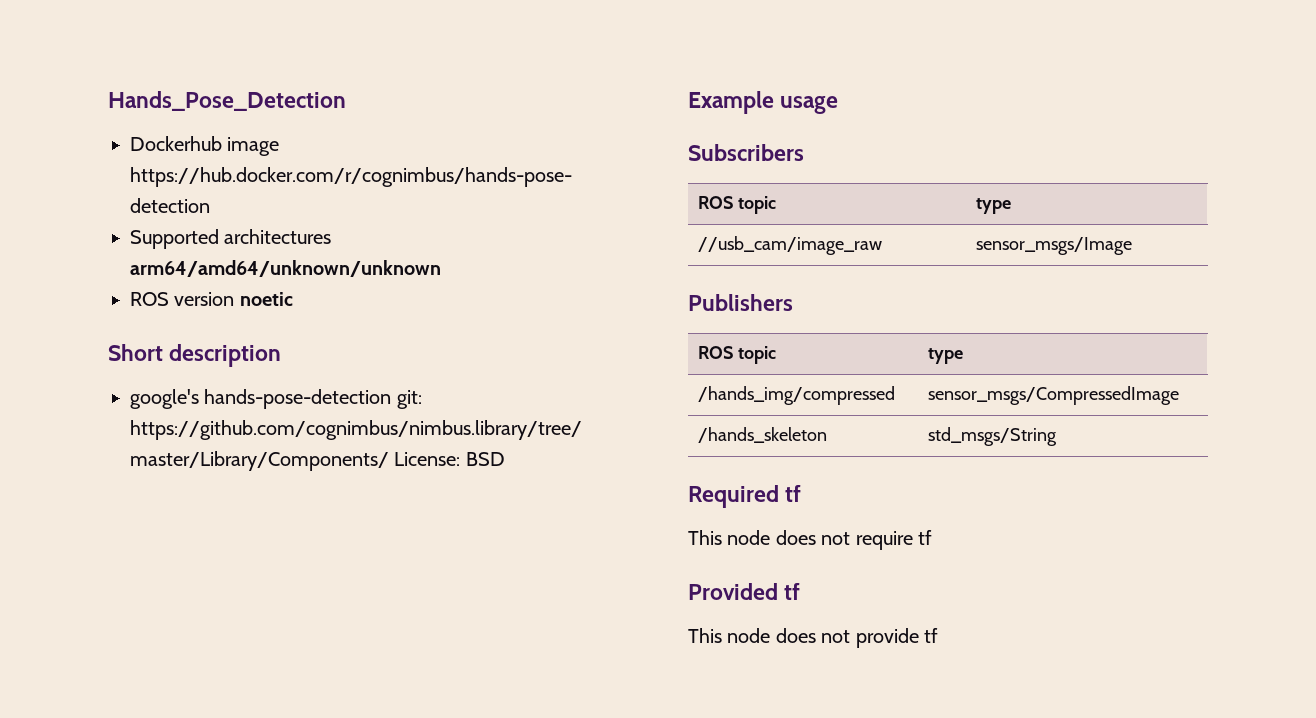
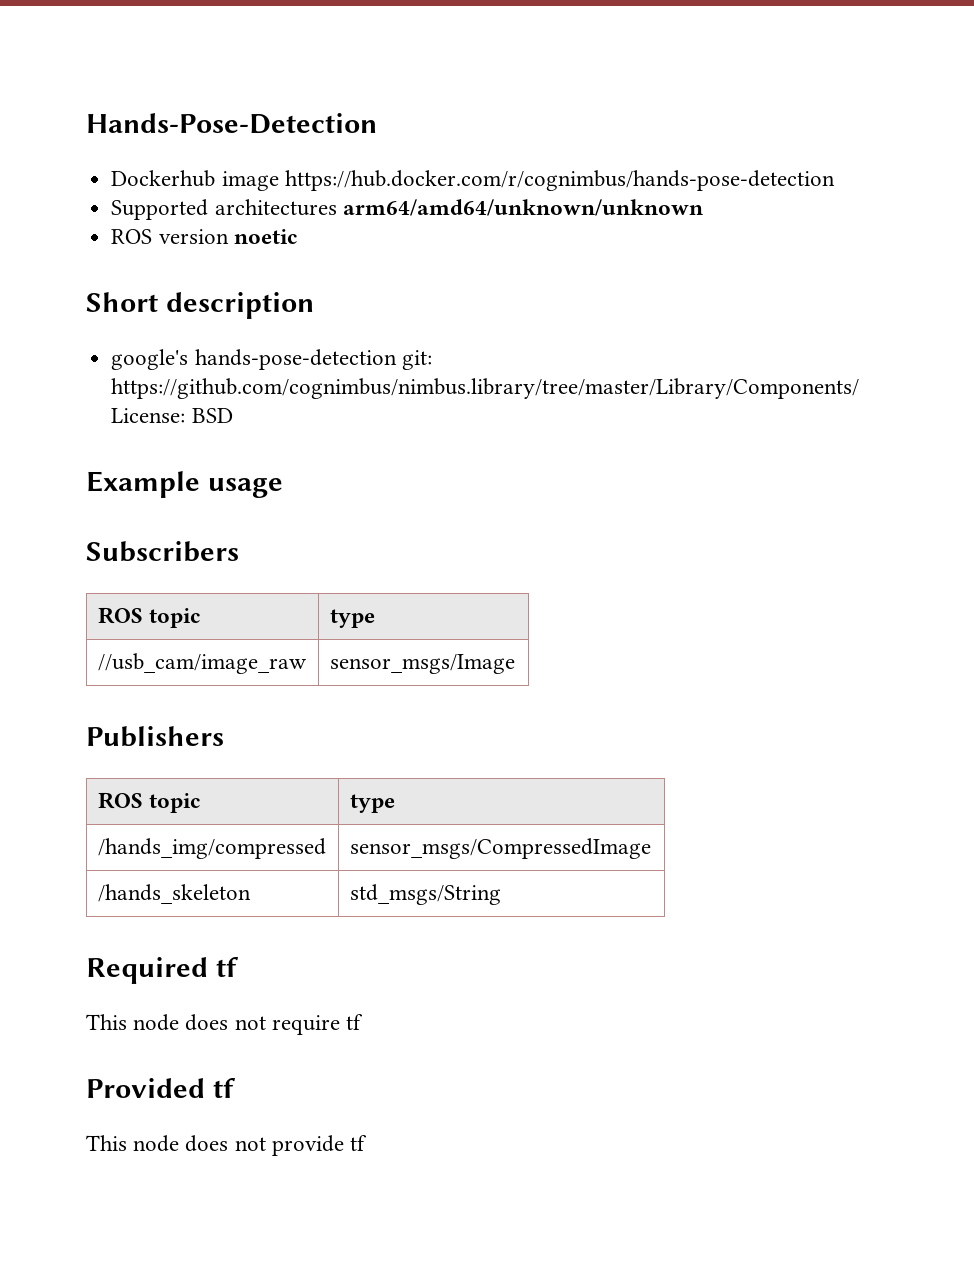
- Hands_Pose_Detection
+ Hands-Pose-Detection

